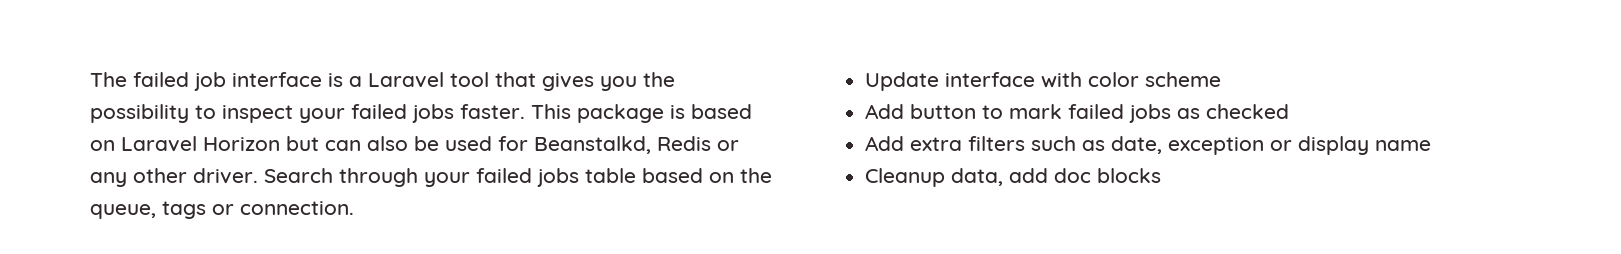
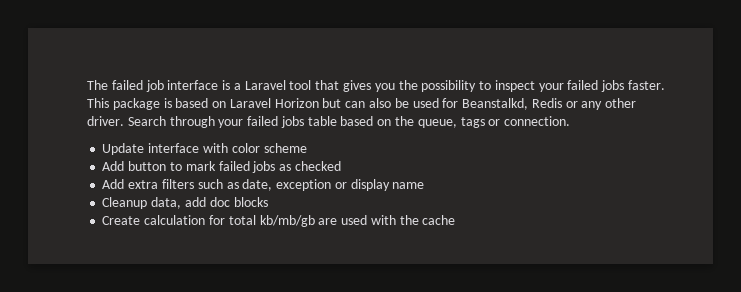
+ Create calculation for total kb/mb/gb are used with the cache

